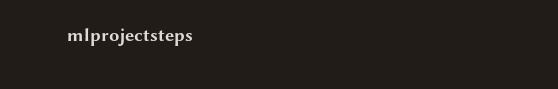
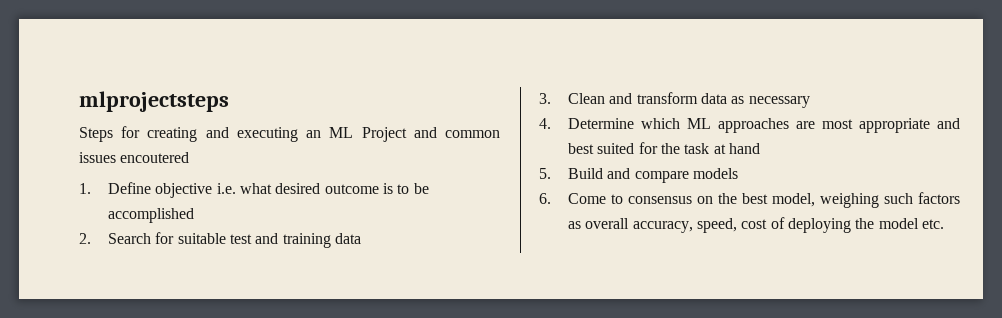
+ Steps for creating and executing an ML Project and common issues encoutered
+ 1. Define objective i.e. what desired outcome is to be accomplished
+ 2. Search for suitable test and training data
+ 3. Clean and transform data as necessary
+ 4. Determine which ML approaches are most appropriate and best suited for the task at hand
+ 5. Build and compare models
+ 6. Come to consensus on the best model, weighing such factors as overall accuracy, speed, cost of deploying the model etc.

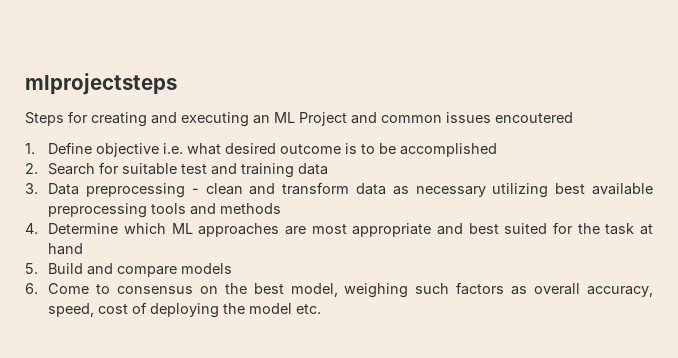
- 3. Clean and transform data as necessary
+ 3. Data preprocessing - clean and transform data as necessary utilizing best available preprocessing tools and methods

